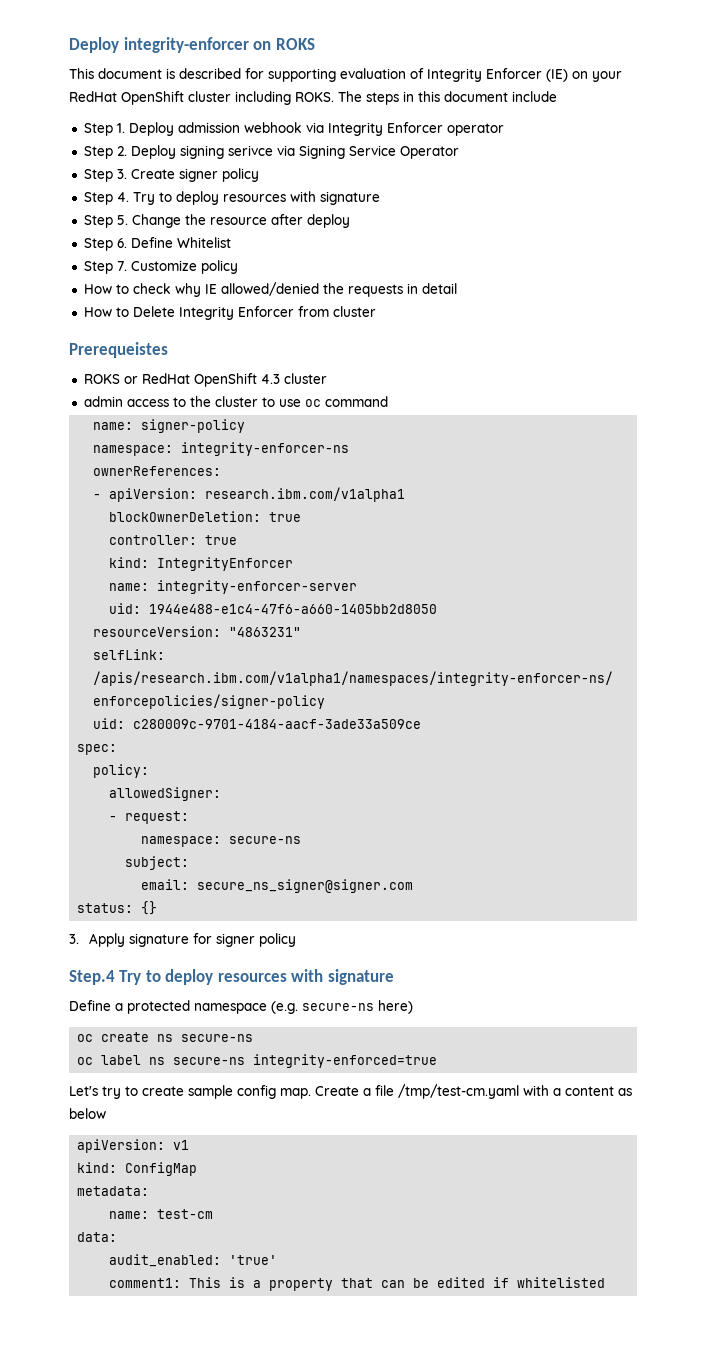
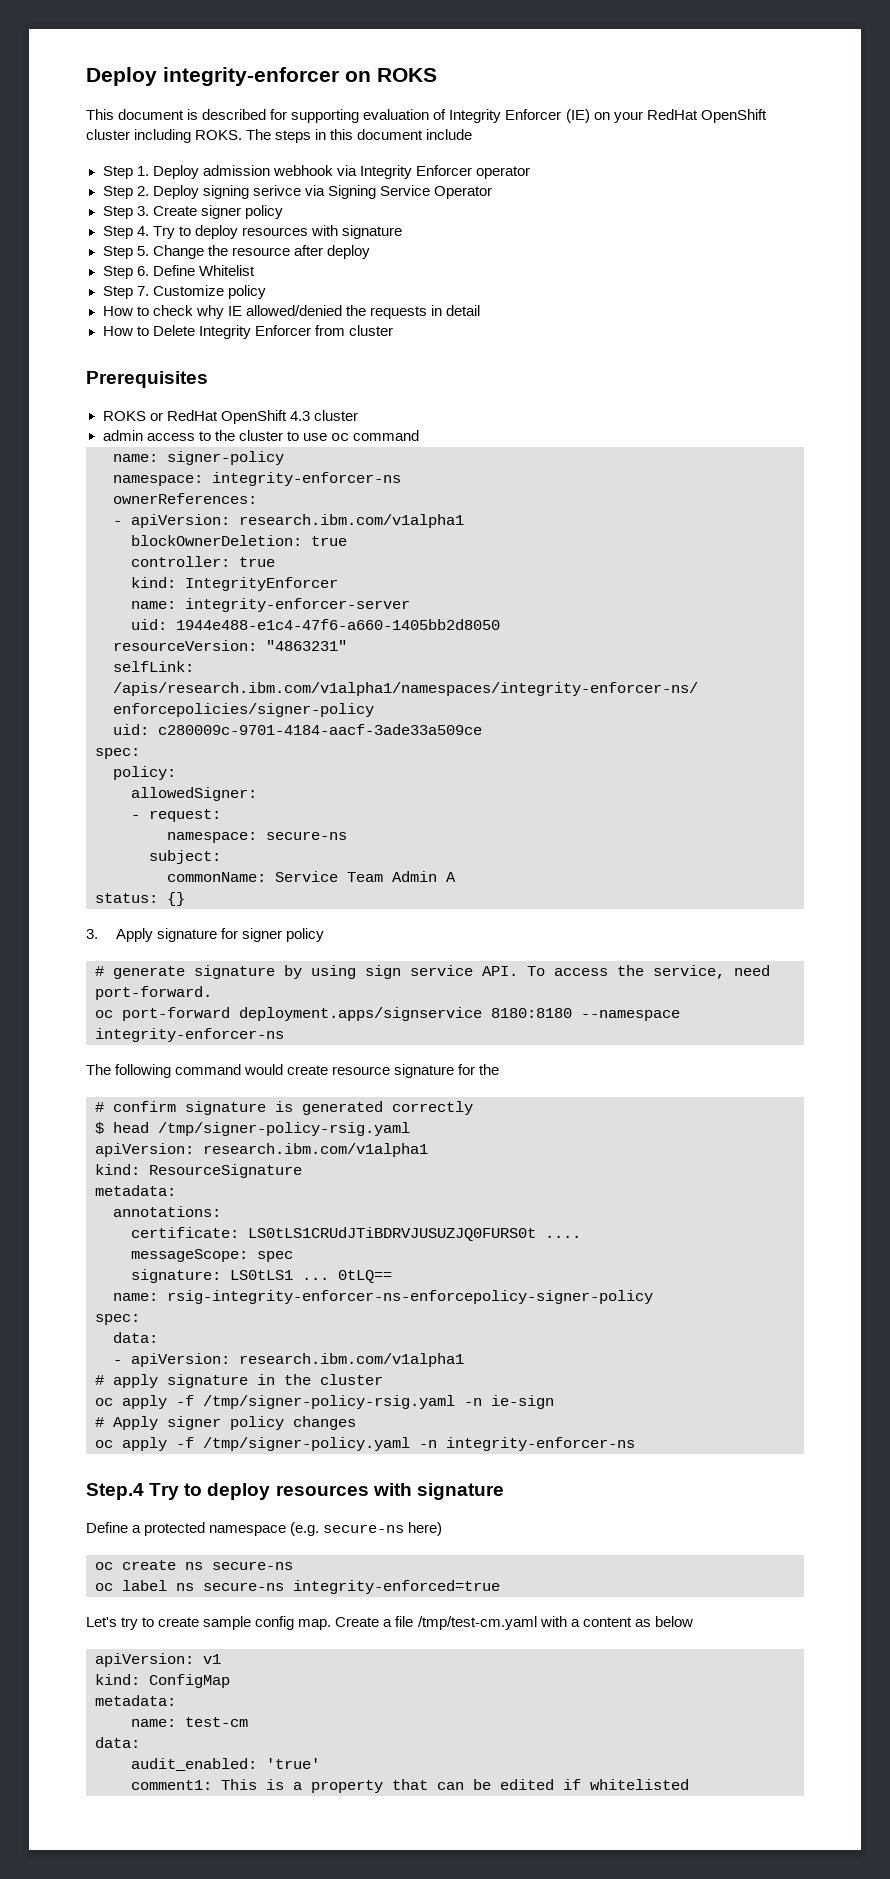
- Prerequeistes
+ Prerequisites
- email: secure_ns_signer@signer.com
+ commonName: Service Team Admin A
+ # generate signature by using sign service API. To access the service, need port-forward.
+ oc port-forward deployment.apps/signservice 8180:8180 --namespace integrity-enforcer-ns
+ The following command would create resource signature for the
+ # confirm signature is generated correctly
+ $ head /tmp/signer-policy-rsig.yaml
+ apiVersion: research.ibm.com/v1alpha1
+ kind: ResourceSignature
+ metadata:
+ annotations:
+ certificate: LS0tLS1CRUdJTiBDRVJUSUZJQ0FURS0t ....
+ messageScope: spec
+ signature: LS0tLS1 ... 0tLQ==
+ name: rsig-integrity-enforcer-ns-enforcepolicy-signer-policy
+ spec:
+ data:
+ - apiVersion: research.ibm.com/v1alpha1
+ # apply signature in the cluster
+ oc apply -f /tmp/signer-policy-rsig.yaml -n ie-sign
+ # Apply signer policy changes
+ oc apply -f /tmp/signer-policy.yaml -n integrity-enforcer-ns

